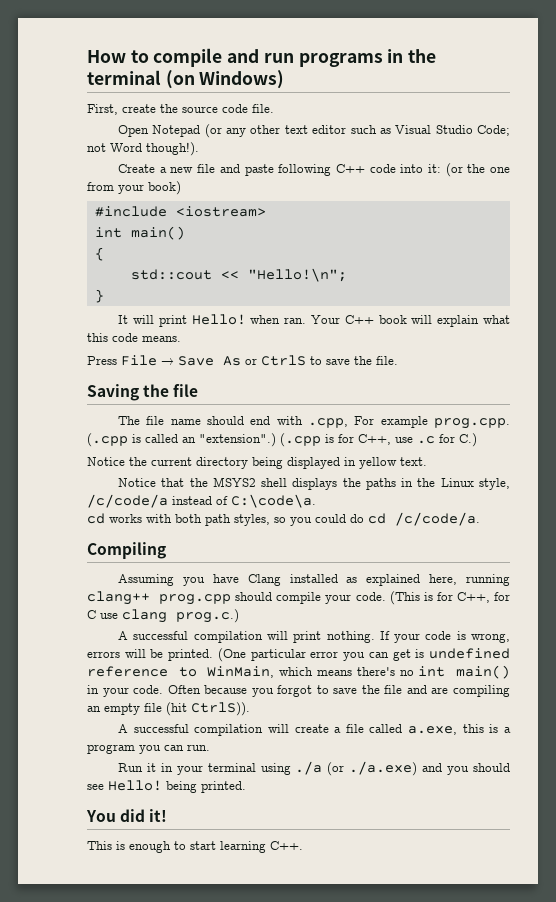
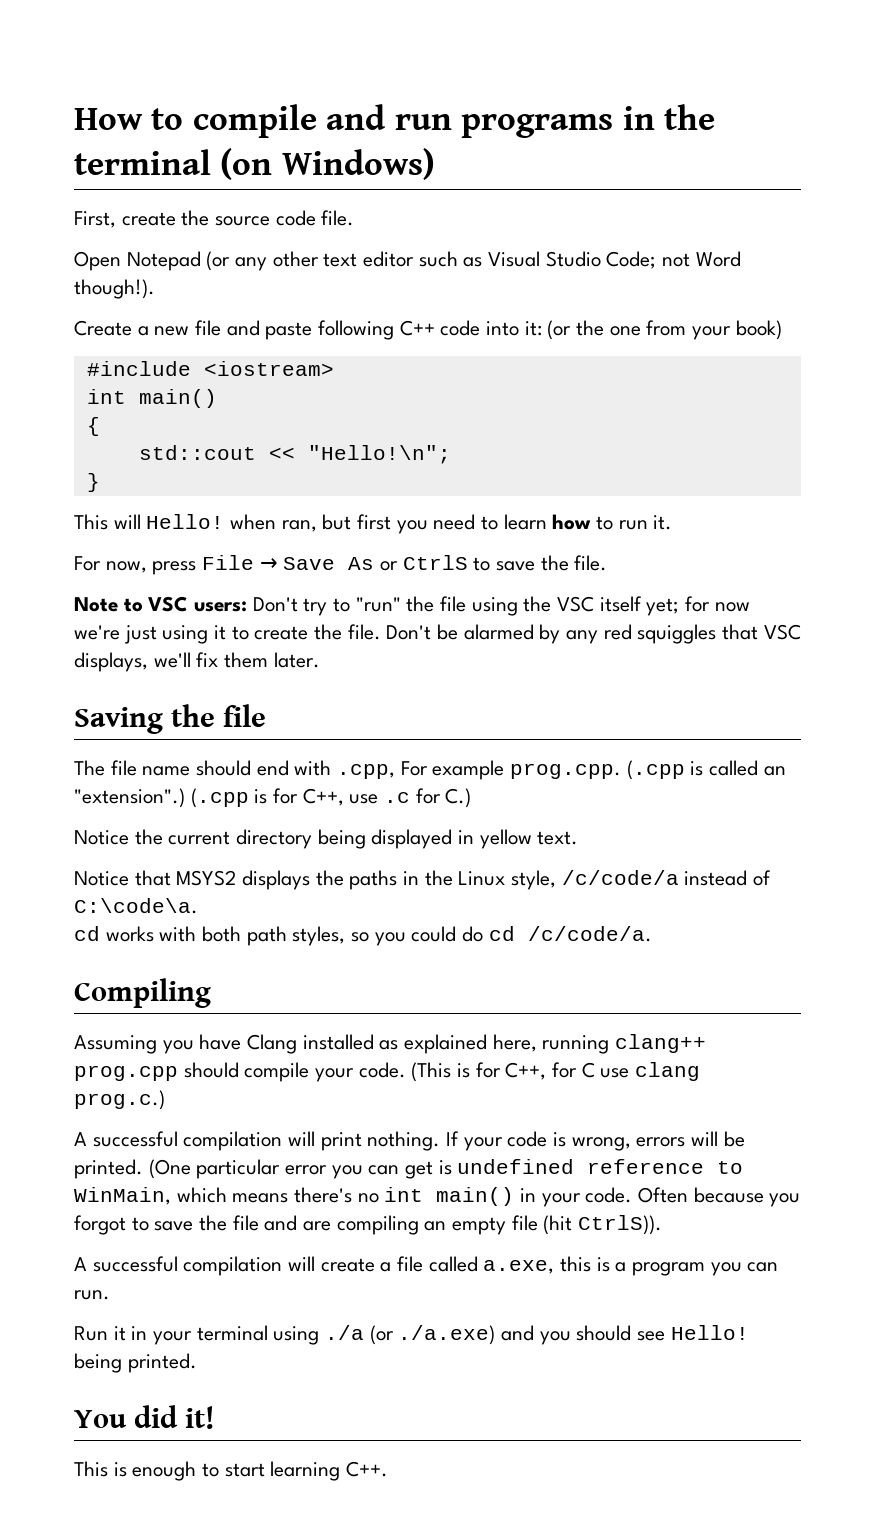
- It will print Hello! when ran. Your C++ book will explain what this code means.
- Press File → Save As or CtrlS to save the file.
+ This will Hello! when ran, but first you need to learn how to run it.
+ For now, press File → Save As or CtrlS to save the file.
+ Note to VSC users: Don't try to "run" the file using the VSC itself yet; for now we're just using it to create the file. Don't be alarmed by any red squiggles that VSC displays, we'll fix them later.
- Notice that the MSYS2 shell displays the paths in the Linux style, /c/code/a instead of C:\code\a.
+ Notice that MSYS2 displays the paths in the Linux style, /c/code/a instead of C:\code\a.

